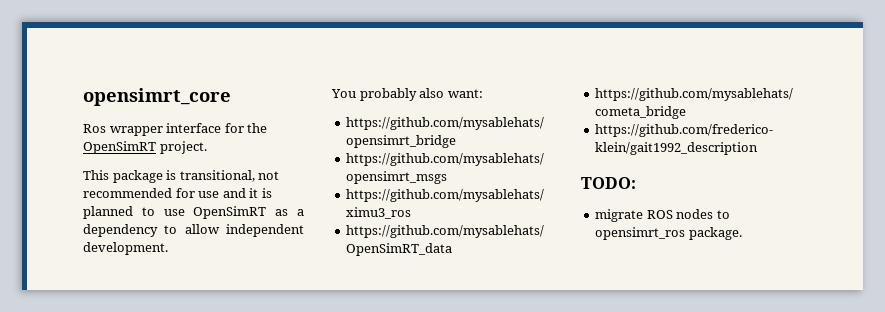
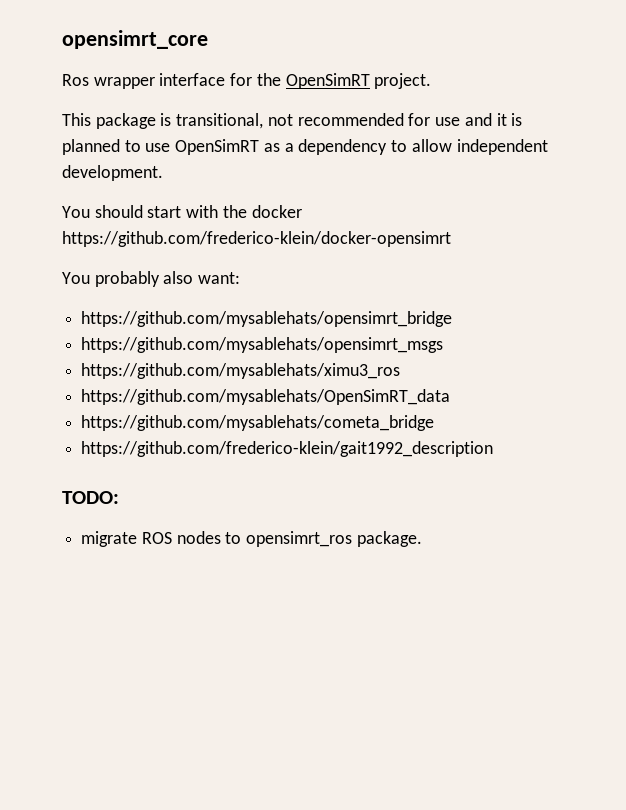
+ You should start with the docker https://github.com/frederico-klein/docker-opensimrt

